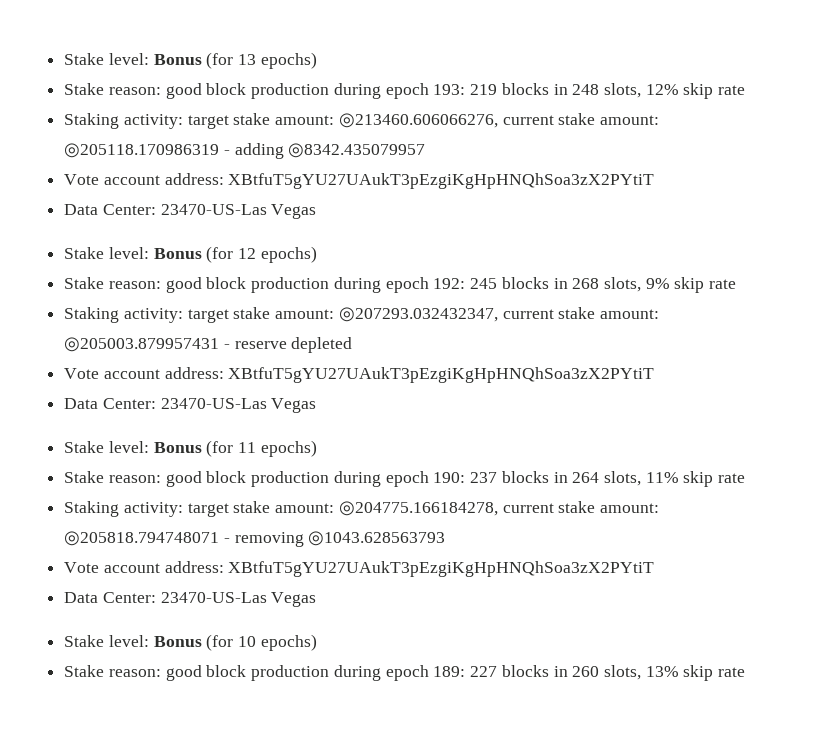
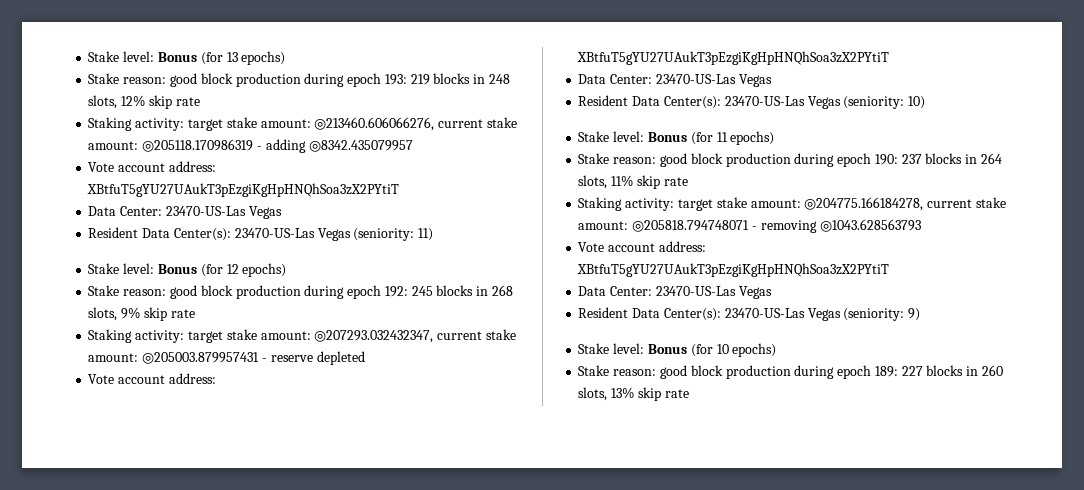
+ Resident Data Center(s): 23470-US-Las Vegas (seniority: 11)
+ Resident Data Center(s): 23470-US-Las Vegas (seniority: 10)
+ Resident Data Center(s): 23470-US-Las Vegas (seniority: 9)

